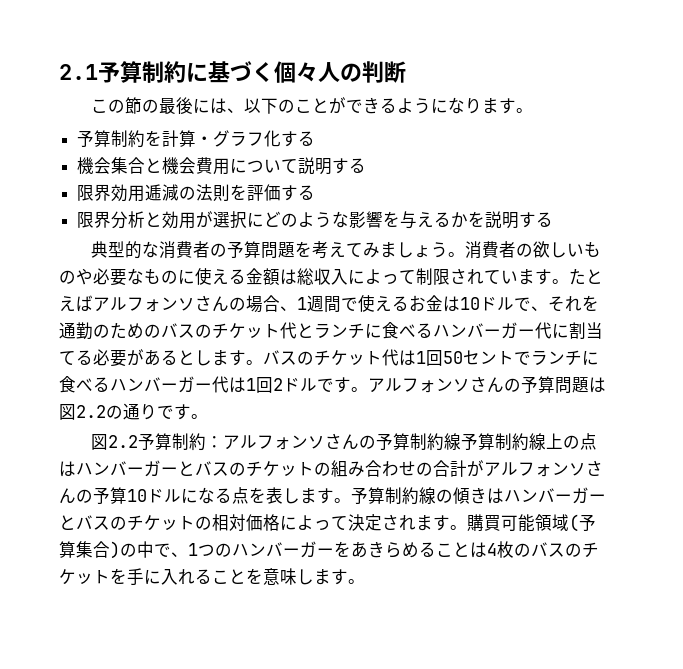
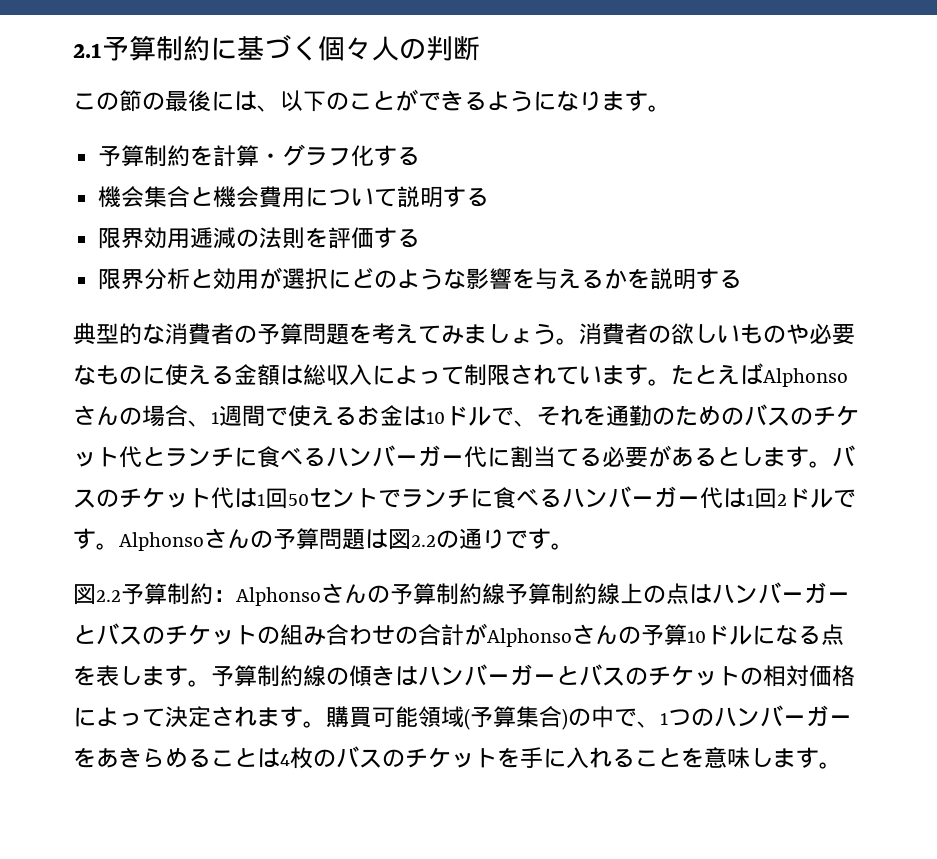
- たとえばアルフォンソさんの場合、1週間で使えるお金は10ドルで、それを通勤のためのバスのチケット代とランチに食べるハンバーガー代に割当てる必要があるとします。
+ たとえばAlphonsoさんの場合、1週間で使えるお金は10ドルで、それを通勤のためのバスのチケット代とランチに食べるハンバーガー代に割当てる必要があるとします。
- アルフォンソさんの予算問題は図2.2の通りです。
+ Alphonsoさんの予算問題は図2.2の通りです。
- 図2.2予算制約：アルフォンソさんの予算制約線予算制約線上の点はハンバーガーとバスのチケットの組み合わせの合計がアルフォンソさんの予算10ドルになる点を表します。
+ 図2.2予算制約：Alphonsoさんの予算制約線予算制約線上の点はハンバーガーとバスのチケットの組み合わせの合計がAlphonsoさんの予算10ドルになる点を表します。

